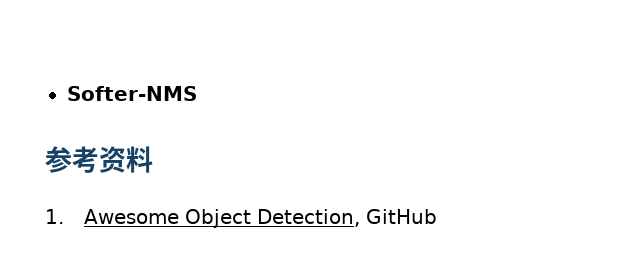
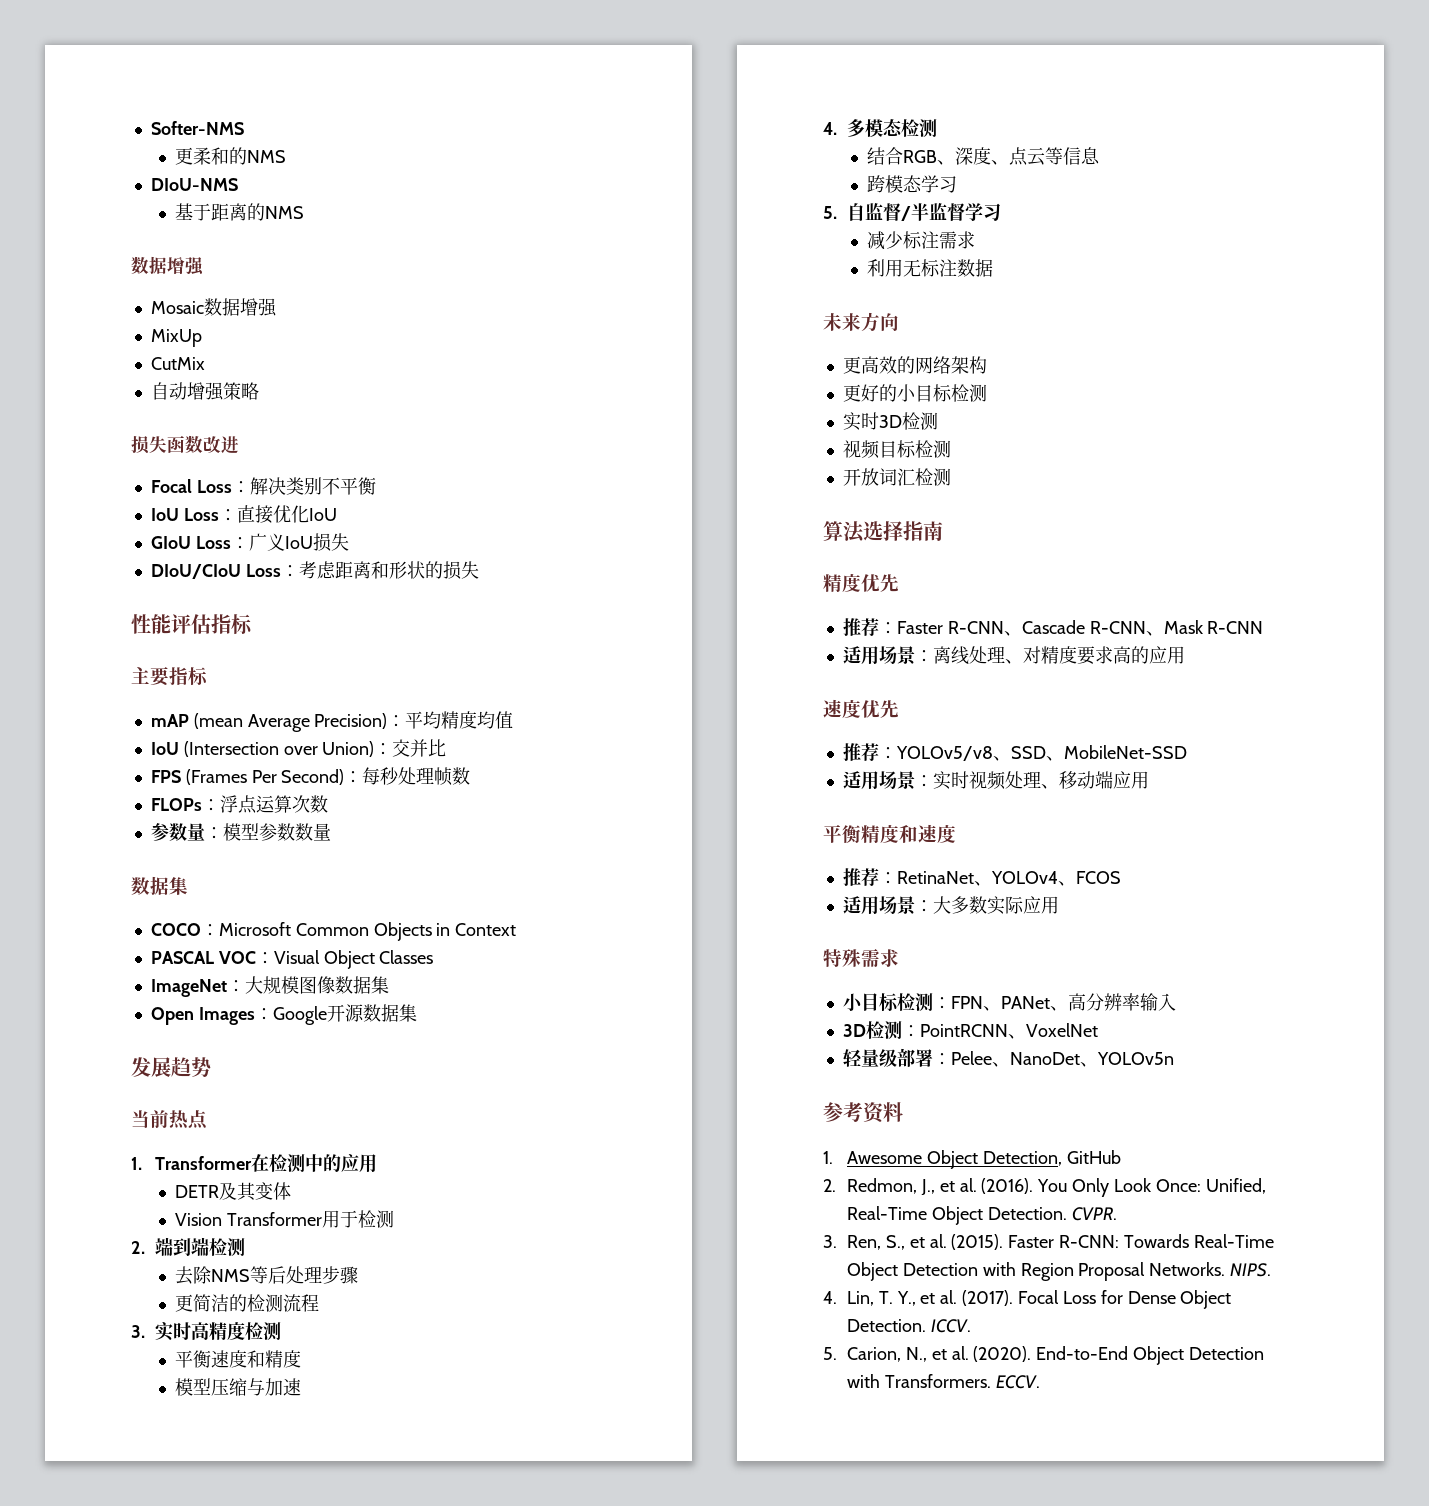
+ 更柔和的NMS
+ DIoU-NMS
+ 基于距离的NMS
+ 数据增强
+ Mosaic数据增强
+ MixUp
+ CutMix
+ 自动增强策略
+ 损失函数改进
+ Focal Loss：解决类别不平衡
+ IoU Loss：直接优化IoU
+ GIoU Loss：广义IoU损失
+ DIoU/CIoU Loss：考虑距离和形状的损失
+ 性能评估指标
+ 主要指标
+ mAP (mean Average Precision)：平均精度均值
+ IoU (Intersection over Union)：交并比
+ FPS (Frames Per Second)：每秒处理帧数
+ FLOPs：浮点运算次数
+ 参数量：模型参数数量
+ 数据集
+ COCO：Microsoft Common Objects in Context
+ PASCAL VOC：Visual Object Classes
+ ImageNet：大规模图像数据集
+ Open Images：Google开源数据集
+ 发展趋势
+ 当前热点
+ 1. Transformer在检测中的应用
+ DETR及其变体
+ Vision Transformer用于检测
+ 2.端到端检测
+ 去除NMS等后处理步骤
+ 更简洁的检测流程
+ 3.实时高精度检测
+ 平衡速度和精度
+ 模型压缩与加速
+ 4.多模态检测
+ 结合RGB、深度、点云等信息
+ 跨模态学习
+ 5.自监督/半监督学习
+ 减少标注需求
+ 利用无标注数据
+ 未来方向
+ 更高效的网络架构
+ 更好的小目标检测
+ 实时3D检测
+ 视频目标检测
+ 开放词汇检测
+ 算法选择指南
+ 精度优先
+ 推荐：Faster R-CNN、Cascade R-CNN、Mask R-CNN
+ 适用场景：离线处理、对精度要求高的应用
+ 速度优先
+ 推荐：YOLOv5/v8、SSD、MobileNet-SSD
+ 适用场景：实时视频处理、移动端应用
+ 平衡精度和速度
+ 推荐：RetinaNet、YOLOv4、FCOS
+ 适用场景：大多数实际应用
+ 特殊需求
+ 小目标检测：FPN、PANet、高分辨率输入
+ 3D检测：PointRCNN、VoxelNet
+ 轻量级部署：Pelee、NanoDet、YOLOv5n
+ 2. Redmon, J., et al. (2016). You Only Look Once: Unified, Real-Time Object Detection. CVPR.
+ 3. Ren, S., et al. (2015). Faster R-CNN: Towards Real-Time Object Detection with Region Proposal Networks. NIPS.
+ 4. Lin, T. Y., et al. (2017). Focal Loss for Dense Object Detection. ICCV.
+ 5. Carion, N., et al. (2020). End-to-End Object Detection with Transformers. ECCV.

